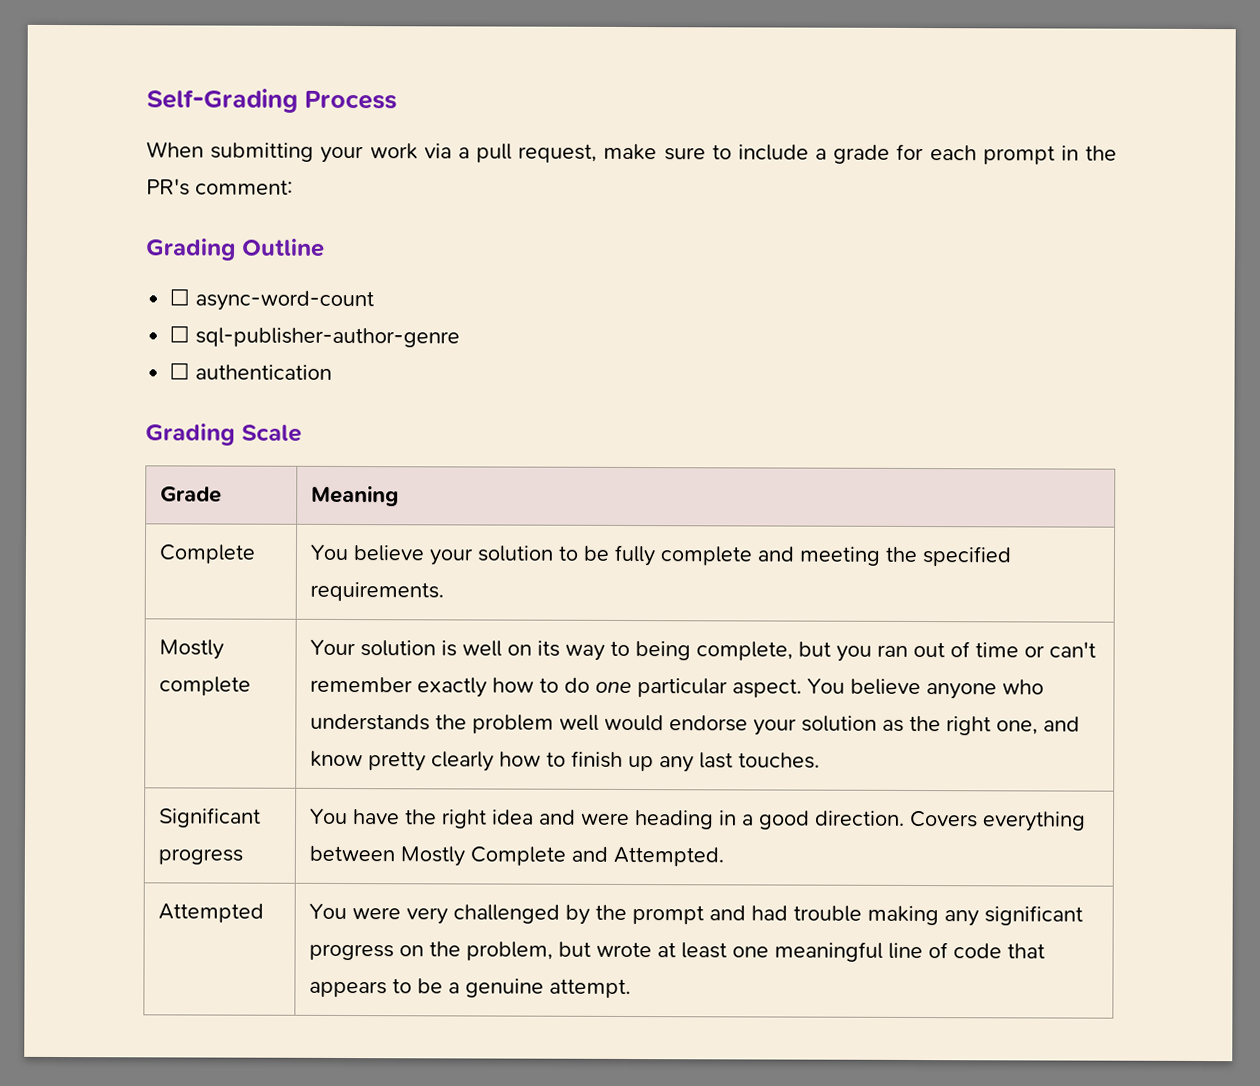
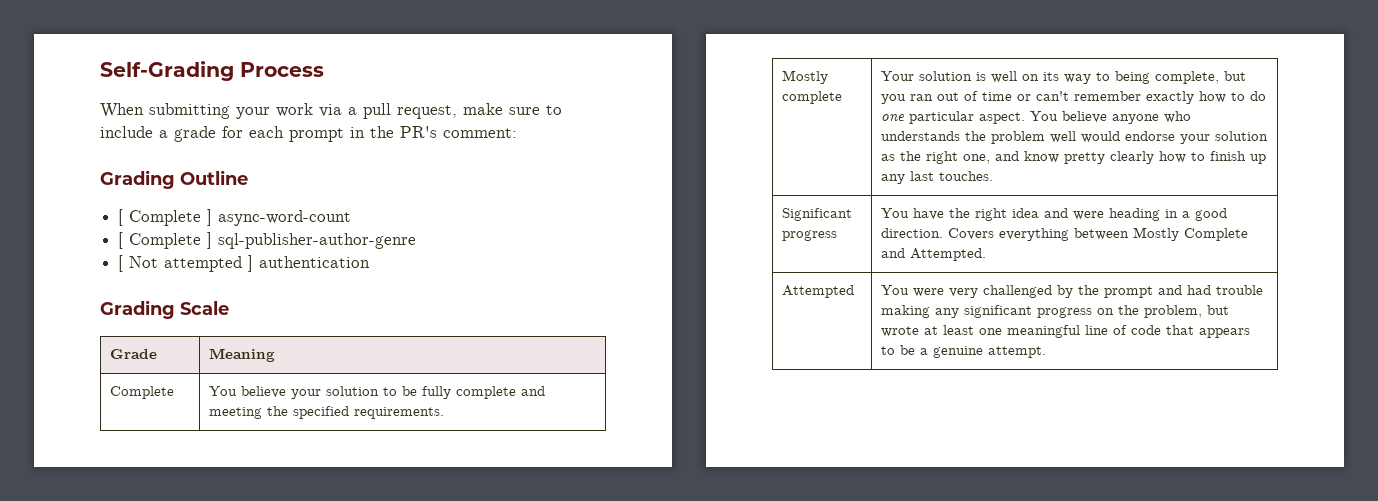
- ☐ async-word-count
- ☐ sql-publisher-author-genre
- ☐ authentication
+ [ Complete ] async-word-count
+ [ Complete ] sql-publisher-author-genre
+ [ Not attempted ] authentication

